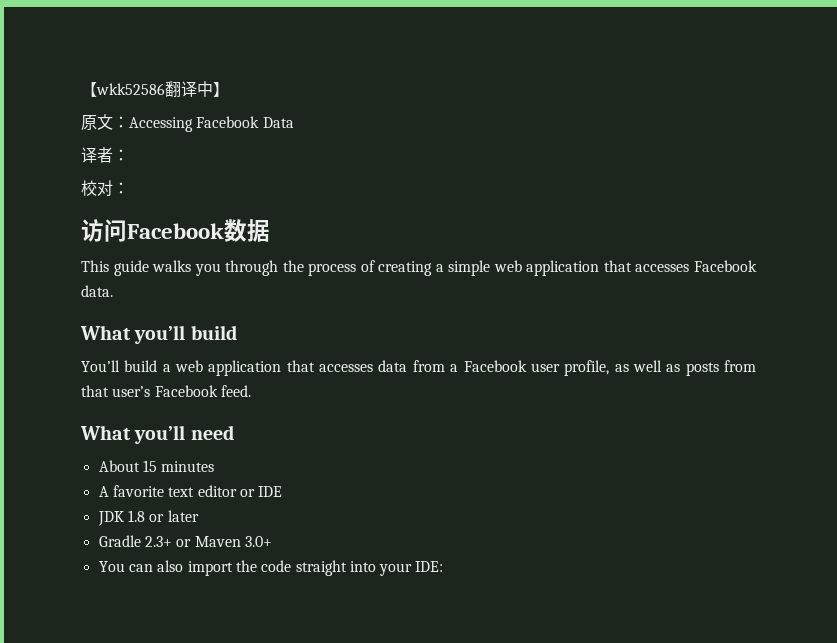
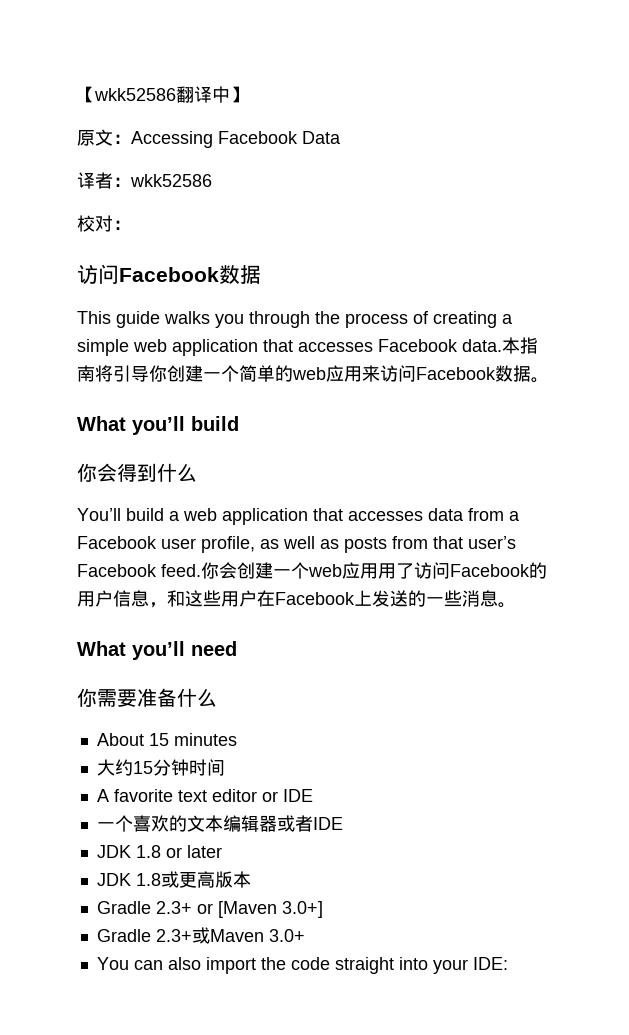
- 译者：
+ 译者：wkk52586
+ 本指南将引导你创建一个简单的web应用来访问Facebook数据。
+ 你会得到什么
+ 你会创建一个web应用用了访问Facebook的用户信息，和这些用户在Facebook上发送的一些消息。
+ 你需要准备什么
+ 大约15分钟时间
+ 一个喜欢的文本编辑器或者IDE
+ JDK 1.8或更高版本
- Gradle 2.3+ or Maven 3.0+
+ Gradle 2.3+ or [Maven 3.0+]
+ Gradle 2.3+或Maven 3.0+

